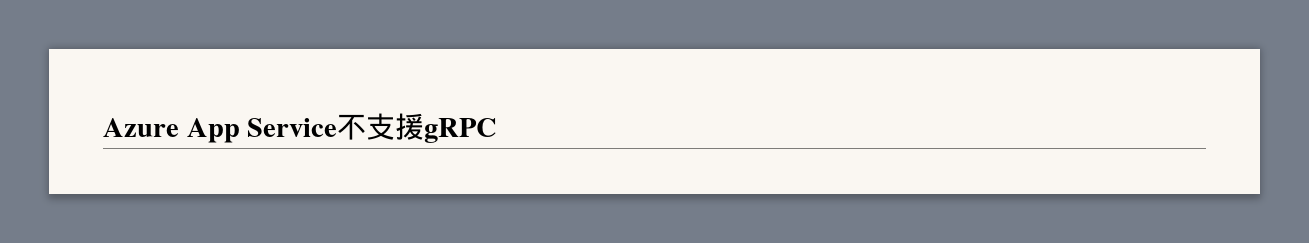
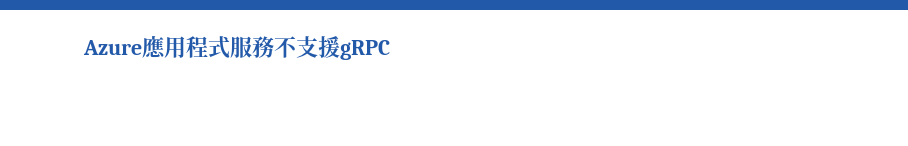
- Azure App Service不支援gRPC
+ Azure應用程式服務不支援gRPC

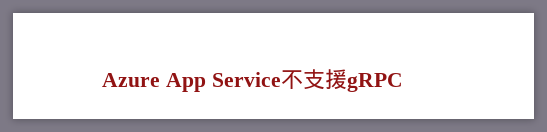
- Azure應用程式服務不支援gRPC
+ Azure App Service不支援gRPC

